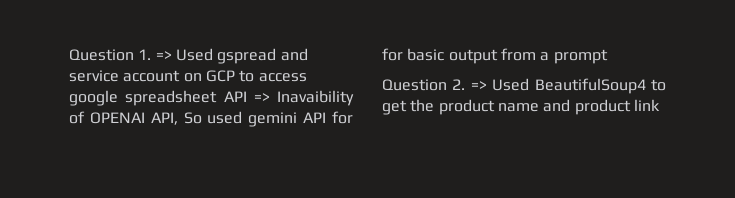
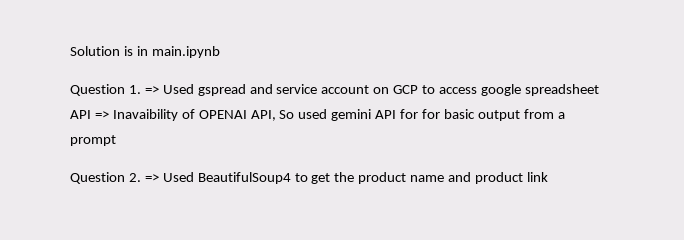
+ Solution is in main.ipynb

